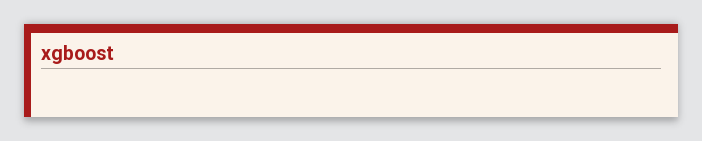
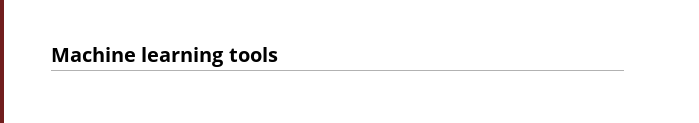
- xgboost
+ Machine learning tools

